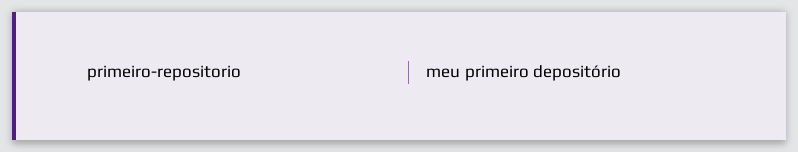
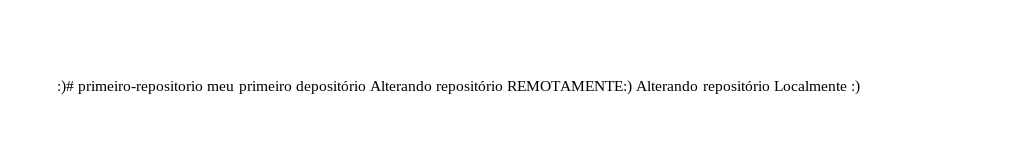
- primeiro-repositorio
- meu primeiro depositório
+ :)# primeiro-repositorio meu primeiro depositório Alterando repositório REMOTAMENTE:) Alterando repositório Localmente :)

